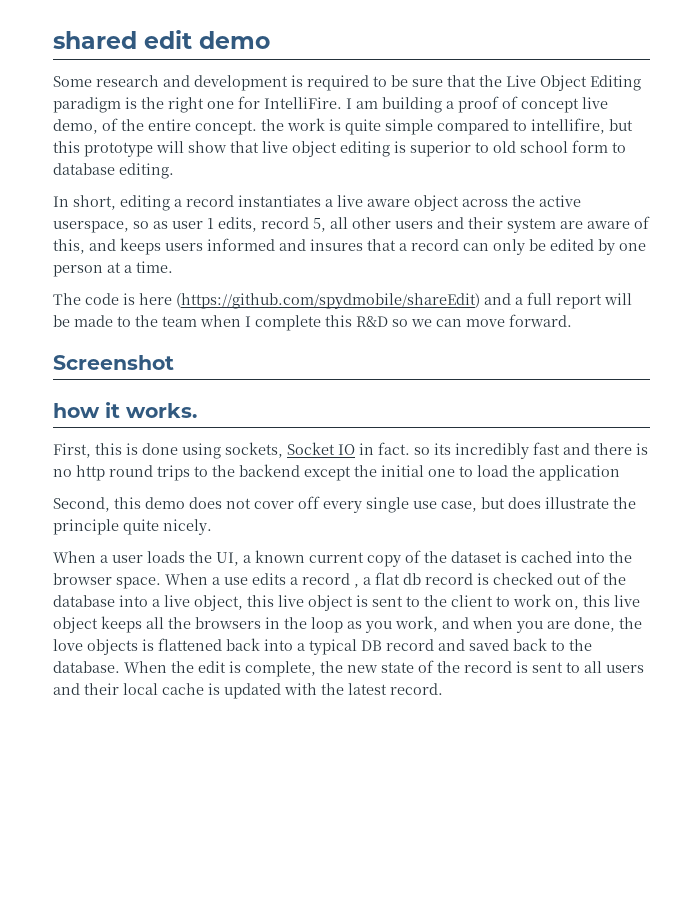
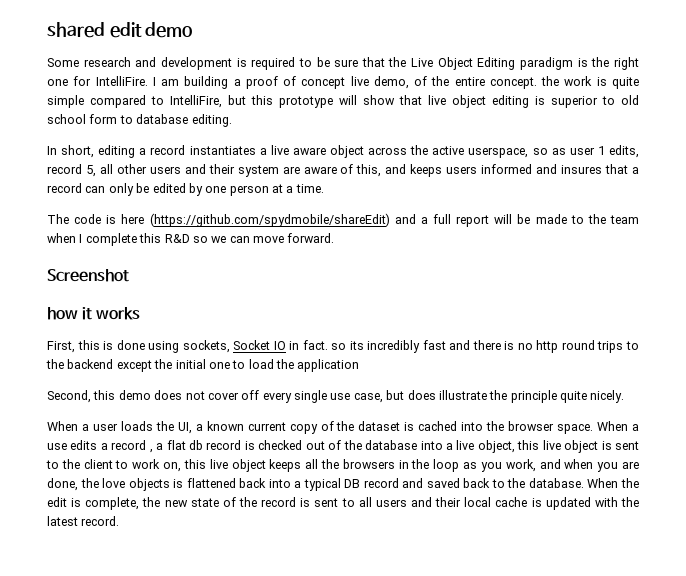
- I am building a proof of concept live demo, of the entire concept. the work is quite simple compared to intellifire, but this prototype will show that live object editing is superior to old school form to database editing.
+ I am building a proof of concept live demo, of the entire concept. the work is quite simple compared to IntelliFire, but this prototype will show that live object editing is superior to old school form to database editing.
- how it works.
+ how it works

